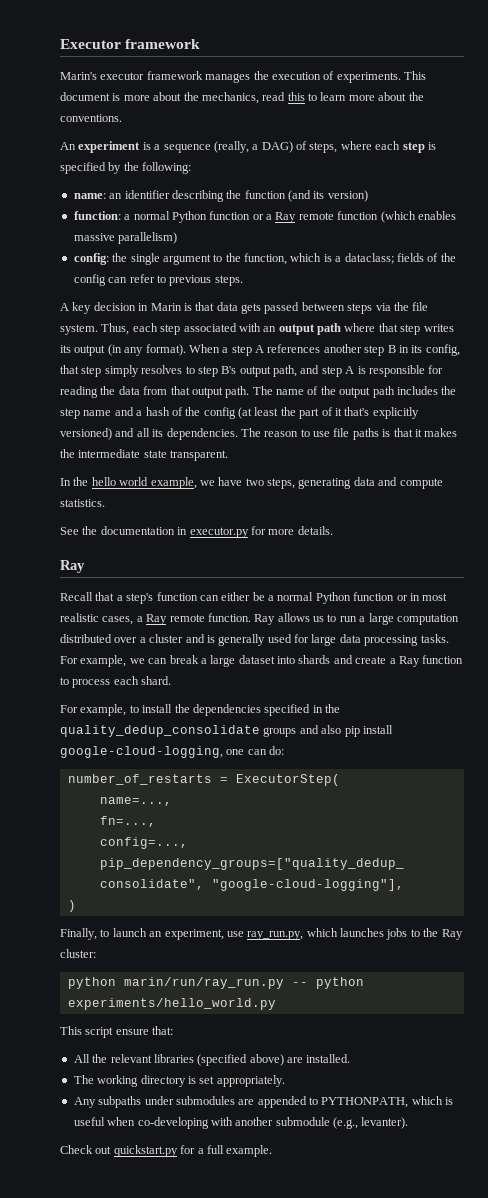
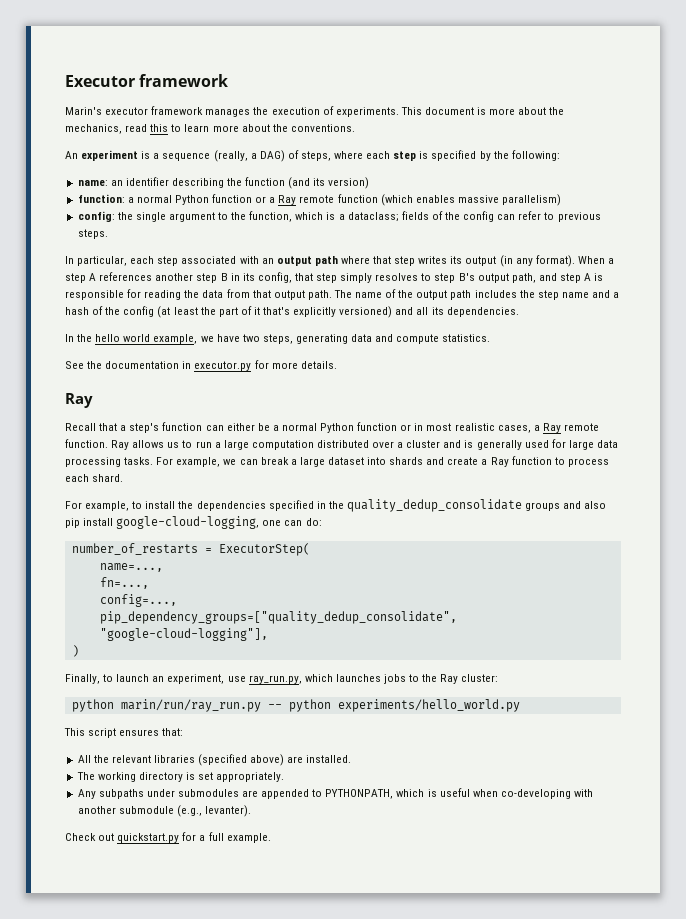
- A key decision in Marin is that data gets passed between steps via the file system. Thus, each step associated with an output path where that step writes its output (in any format).
+ In particular, each step associated with an output path where that step writes its output (in any format).
- The reason to use file paths is that it makes the intermediate state transparent.
- This script ensure that:
+ This script ensures that:

